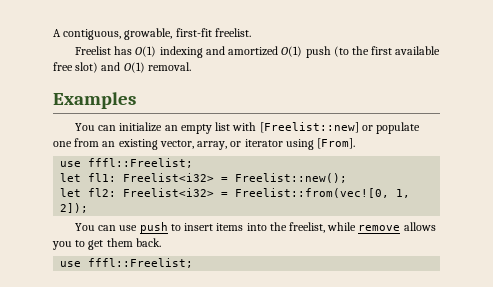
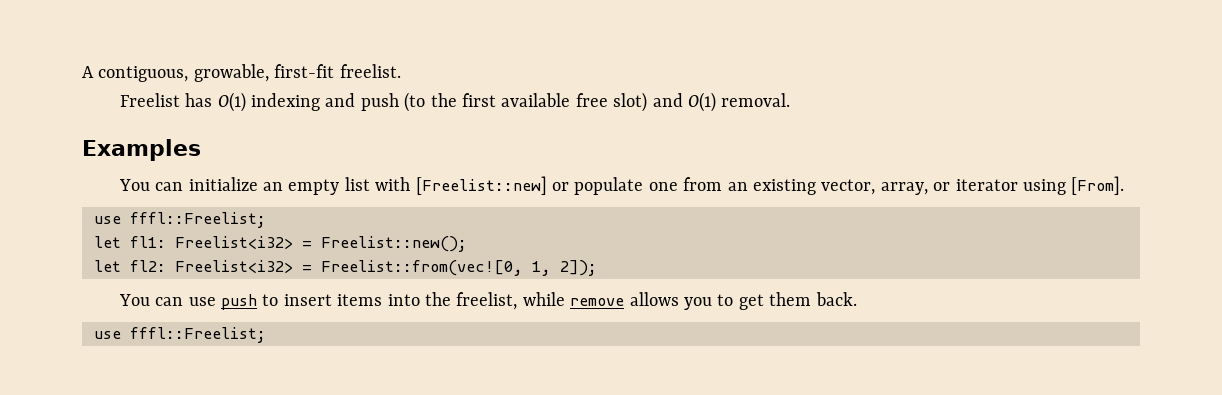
- Freelist has O(1) indexing and amortized O(1) push (to the first available free slot) and O(1) removal.
+ Freelist has O(1) indexing and push (to the first available free slot) and O(1) removal.

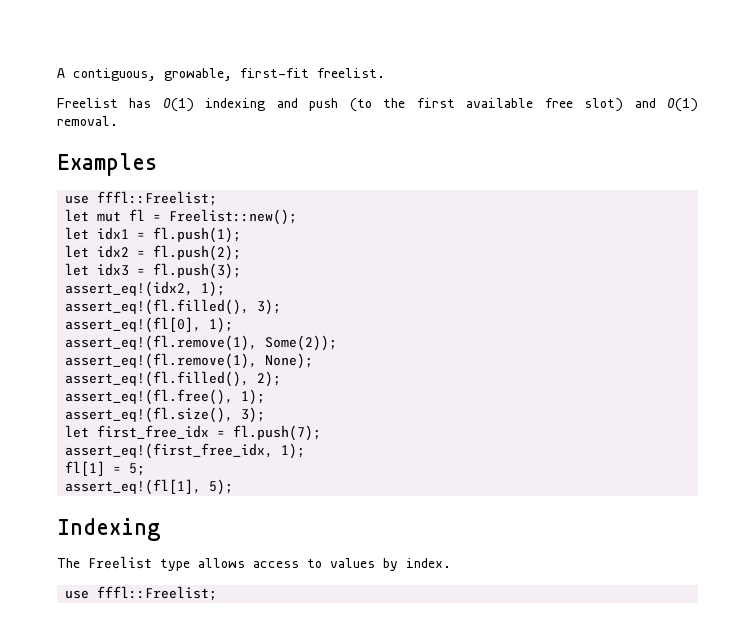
- You can initialize an empty list with [Freelist::new] or populate one from an existing vector, array, or iterator using [From].
- let fl1: Freelist<i32> = Freelist::new();
+ let mut fl = Freelist::new();
- let fl2: Freelist<i32> = Freelist::from(vec![0, 1, 2]);
- You can use push to insert items into the freelist, while remove allows you to get them back.
+ let idx1 = fl.push(1);
+ let idx2 = fl.push(2);
+ let idx3 = fl.push(3);
+ assert_eq!(idx2, 1);
+ assert_eq!(fl.filled(), 3);
+ assert_eq!(fl[0], 1);
+ assert_eq!(fl.remove(1), Some(2));
+ assert_eq!(fl.remove(1), None);
+ assert_eq!(fl.filled(), 2);
+ assert_eq!(fl.free(), 1);
+ assert_eq!(fl.size(), 3);
+ let first_free_idx = fl.push(7);
+ assert_eq!(first_free_idx, 1);
+ fl[1] = 5;
+ assert_eq!(fl[1], 5);
+ Indexing
+ The Freelist type allows access to values by index.

